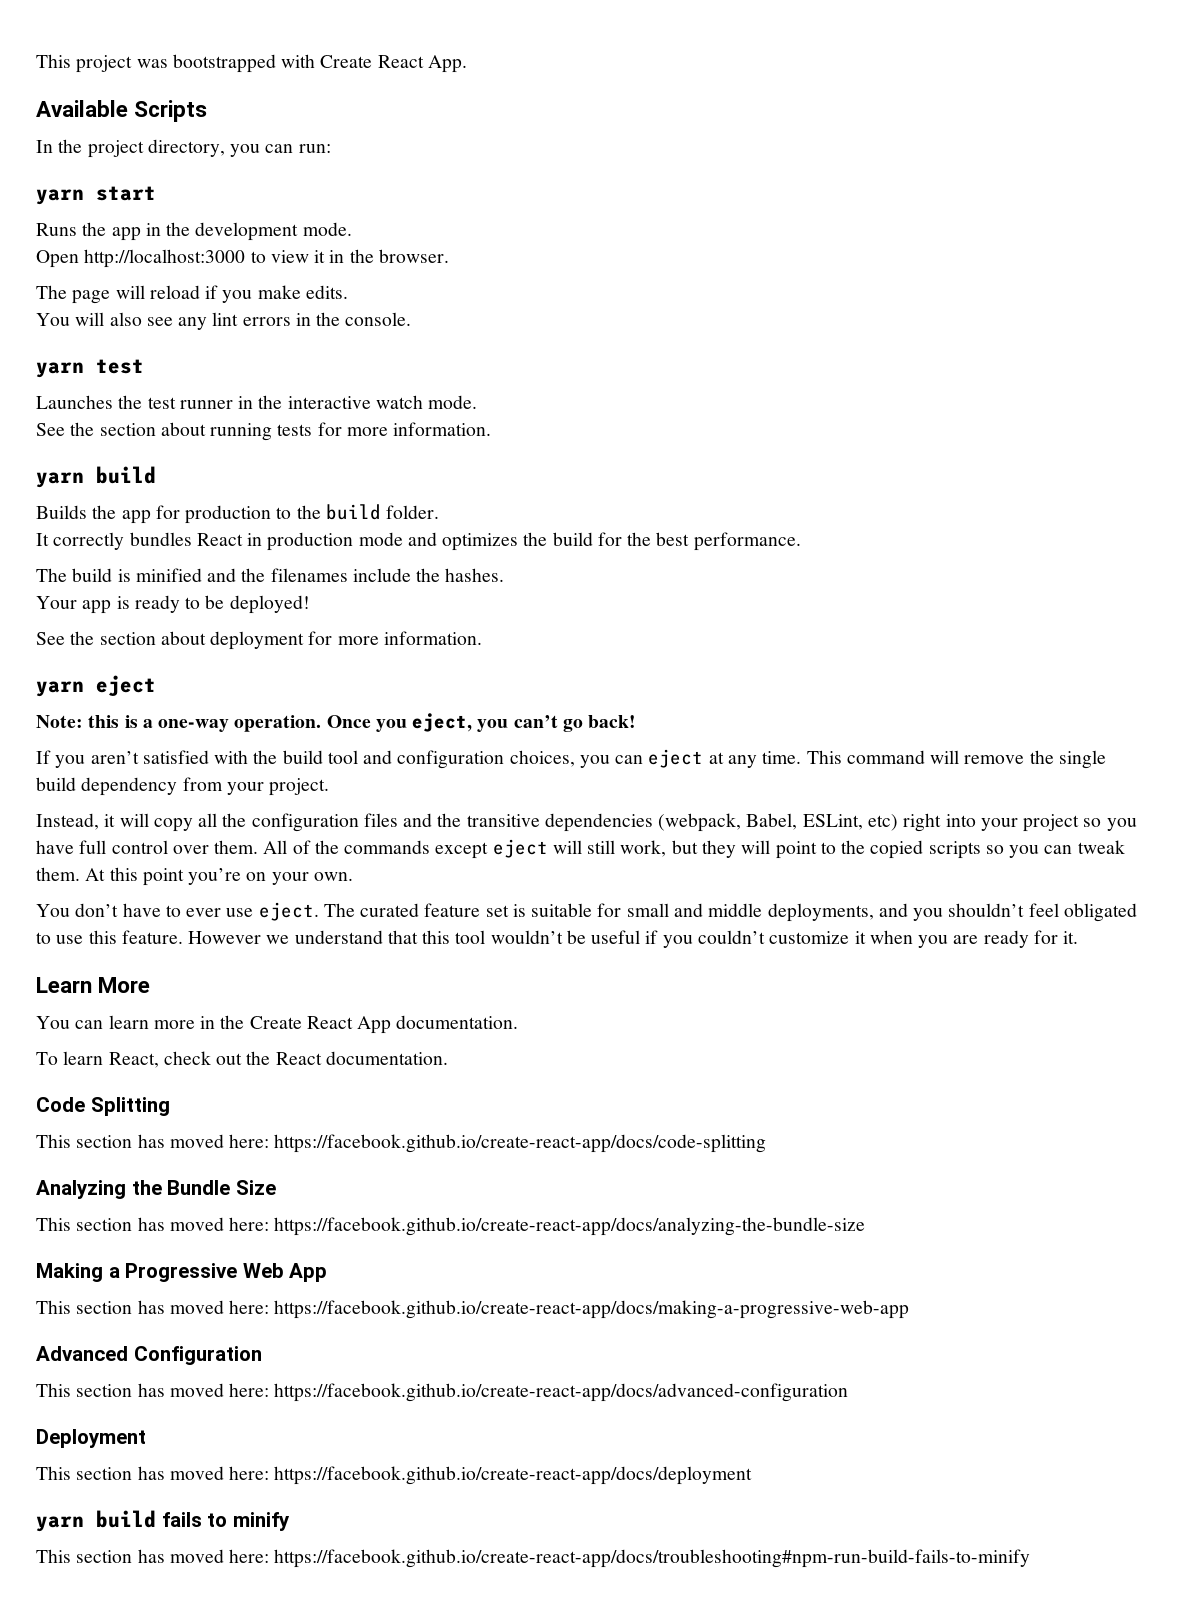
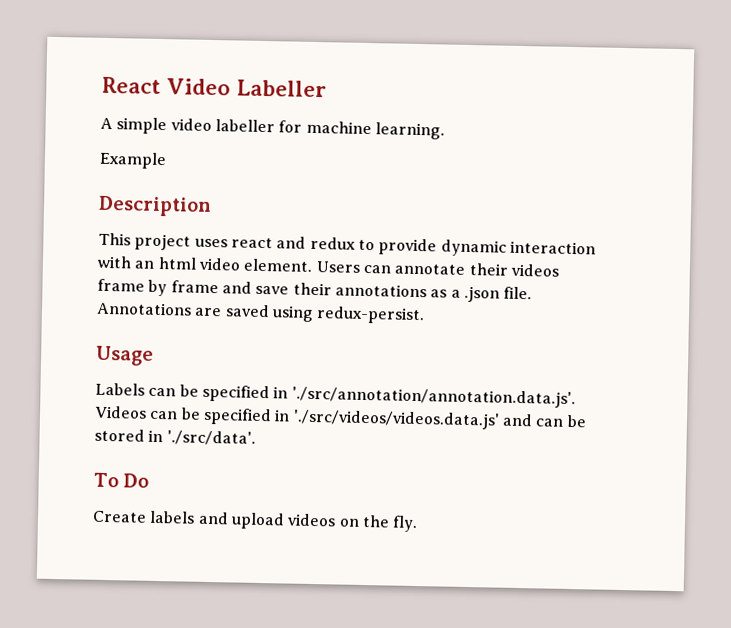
- This project was bootstrapped with Create React App.
- Available Scripts
- In the project directory, you can run:
- yarn start
- Runs the app in the development mode.
- Open http://localhost:3000 to view it in the browser.
- The page will reload if you make edits.
- You will also see any lint errors in the console.
- yarn test
- Launches the test runner in the interactive watch mode.
- See the section about running tests for more information.
- yarn build
- Builds the app for production to the build folder.
- It correctly bundles React in production mode and optimizes the build for the best performance.
- The build is minified and the filenames include the hashes.
- Your app is ready to be deployed!
- See the section about deployment for more information.
- yarn eject
- Note: this is a one-way operation. Once you eject, you can’t go back!
- If you aren’t satisfied with the build tool and configuration choices, you can eject at any time. This command will remove the single build dependency from your project.
- Instead, it will copy all the configuration files and the transitive dependencies (webpack, Babel, ESLint, etc) right into your project so you have full control over them. All of the commands except eject will still work, but they will point to the copied scripts so you can tweak them. At this point you’re on your own.
- You don’t have to ever use eject. The curated feature set is suitable for small and middle deployments, and you shouldn’t feel obligated to use this feature. However we understand that this tool wouldn’t be useful if you couldn’t customize it when you are ready for it.
- Learn More
- You can learn more in the Create React App documentation.
- To learn React, check out the React documentation.
- Code Splitting
- This section has moved here: https://facebook.github.io/create-react-app/docs/code-splitting
- Analyzing the Bundle Size
- This section has moved here: https://facebook.github.io/create-react-app/docs/analyzing-the-bundle-size
- Making a Progressive Web App
- This section has moved here: https://facebook.github.io/create-react-app/docs/making-a-progressive-web-app
- Advanced Configuration
- This section has moved here: https://facebook.github.io/create-react-app/docs/advanced-configuration
- Deployment
- This section has moved here: https://facebook.github.io/create-react-app/docs/deployment
- yarn build fails to minify
- This section has moved here: https://facebook.github.io/create-react-app/docs/troubleshooting#npm-run-build-fails-to-minify
+ React Video Labeller
+ A simple video labeller for machine learning.
+ Example
+ Description
+ This project uses react and redux to provide dynamic interaction with an html video element. Users can annotate their videos frame by frame and save their annotations as a .json file. Annotations are saved using redux-persist.
+ Usage
+ Labels can be specified in './src/annotation/annotation.data.js'. Videos can be specified in './src/videos/videos.data.js' and can be stored in './src/data'.
+ To Do
+ Create labels and upload videos on the fly.

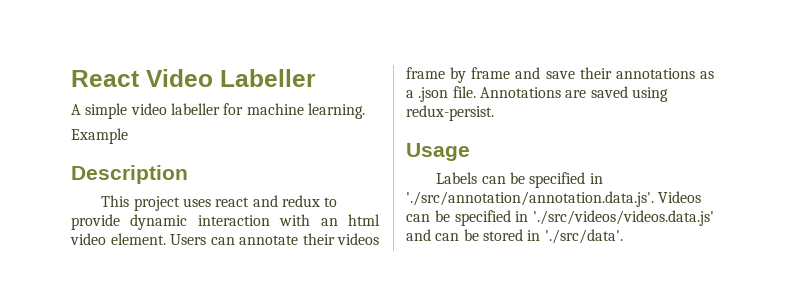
- To Do
- Create labels and upload videos on the fly.

